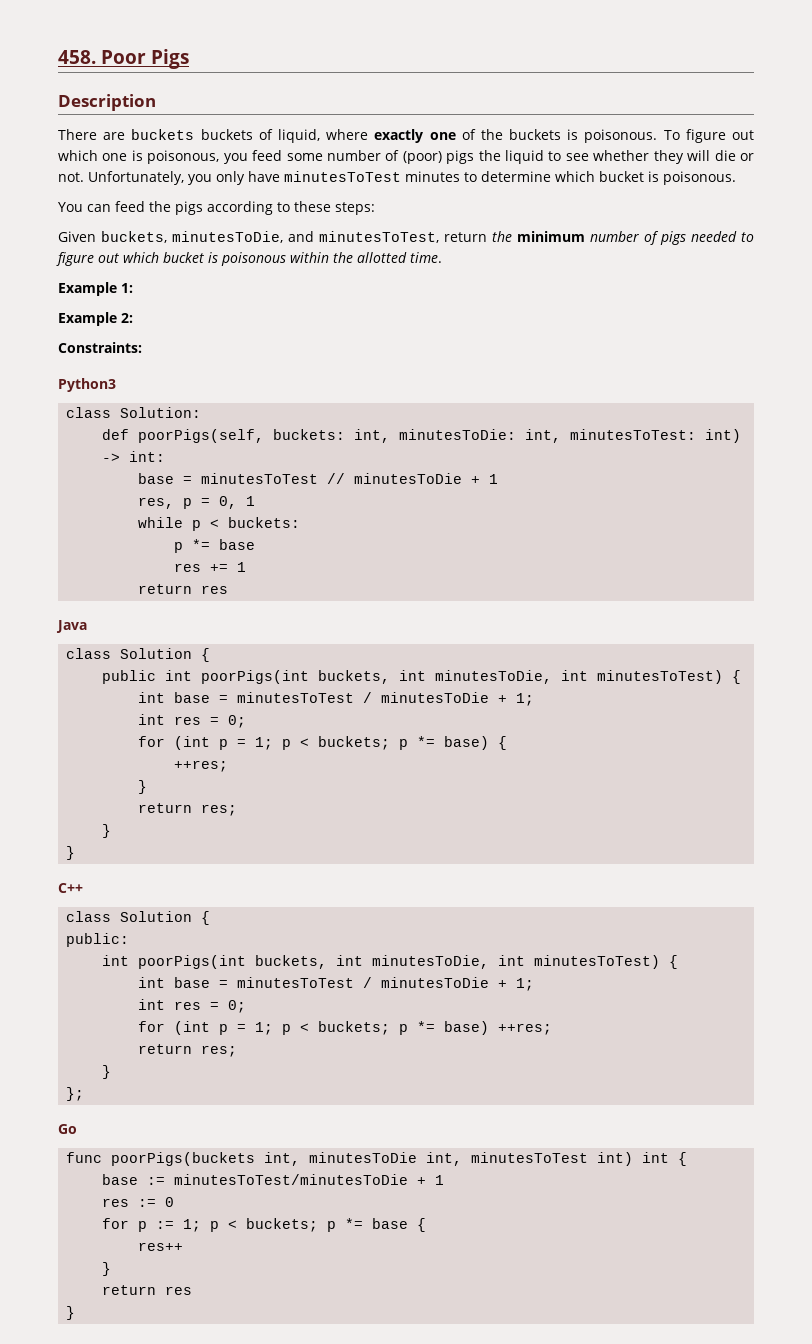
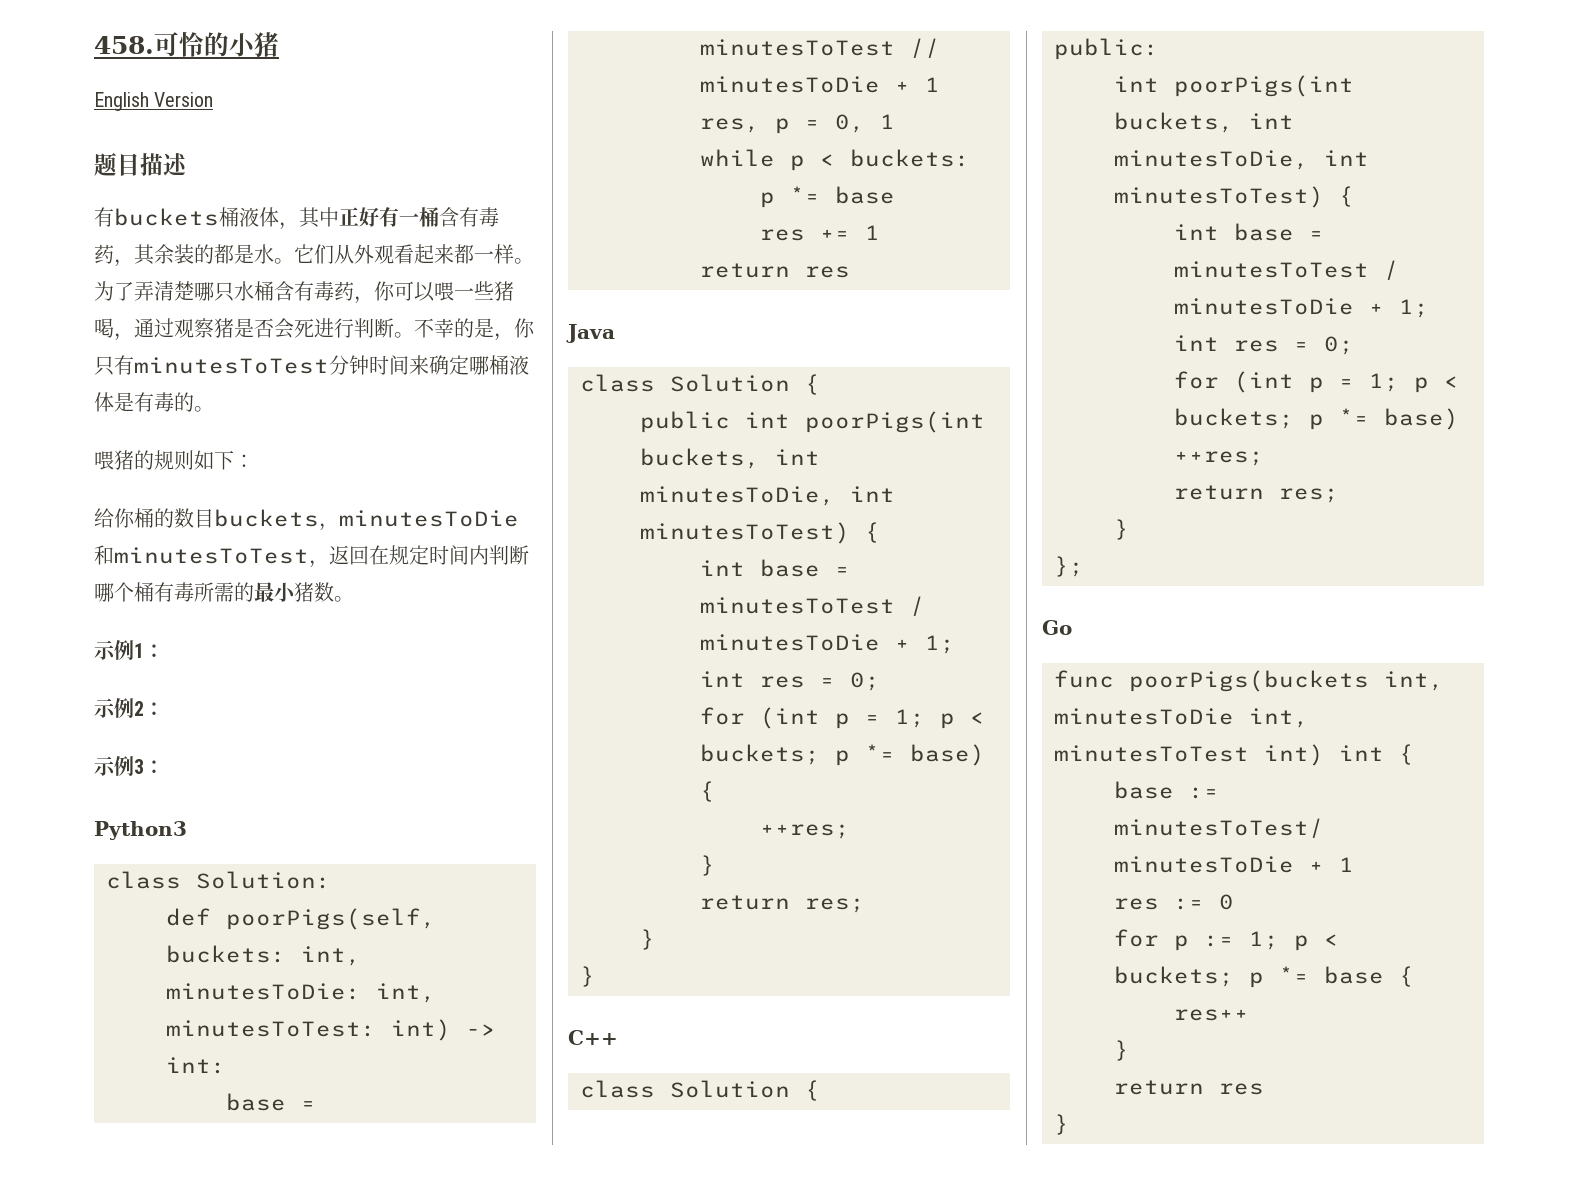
- 458. Poor Pigs
- Description
- There are buckets buckets of liquid, where exactly one of the buckets is poisonous. To figure out which one is poisonous, you feed some number of (poor) pigs the liquid to see whether they will die or not. Unfortunately, you only have minutesToTest minutes to determine which bucket is poisonous.
- You can feed the pigs according to these steps:
- Given buckets, minutesToDie, and minutesToTest, return the minimum number of pigs needed to figure out which bucket is poisonous within the allotted time.
- Example 1:
- Example 2:
- Constraints:
+ 458.可怜的小猪
+ English Version
+ 题目描述
+ 有buckets桶液体，其中正好有一桶含有毒药，其余装的都是水。它们从外观看起来都一样。为了弄清楚哪只水桶含有毒药，你可以喂一些猪喝，通过观察猪是否会死进行判断。不幸的是，你只有minutesToTest分钟时间来确定哪桶液体是有毒的。
+ 喂猪的规则如下：
+ 给你桶的数目buckets，minutesToDie和minutesToTest，返回在规定时间内判断哪个桶有毒所需的最小猪数。
+ 示例1：
+ 示例2：
+ 示例3：

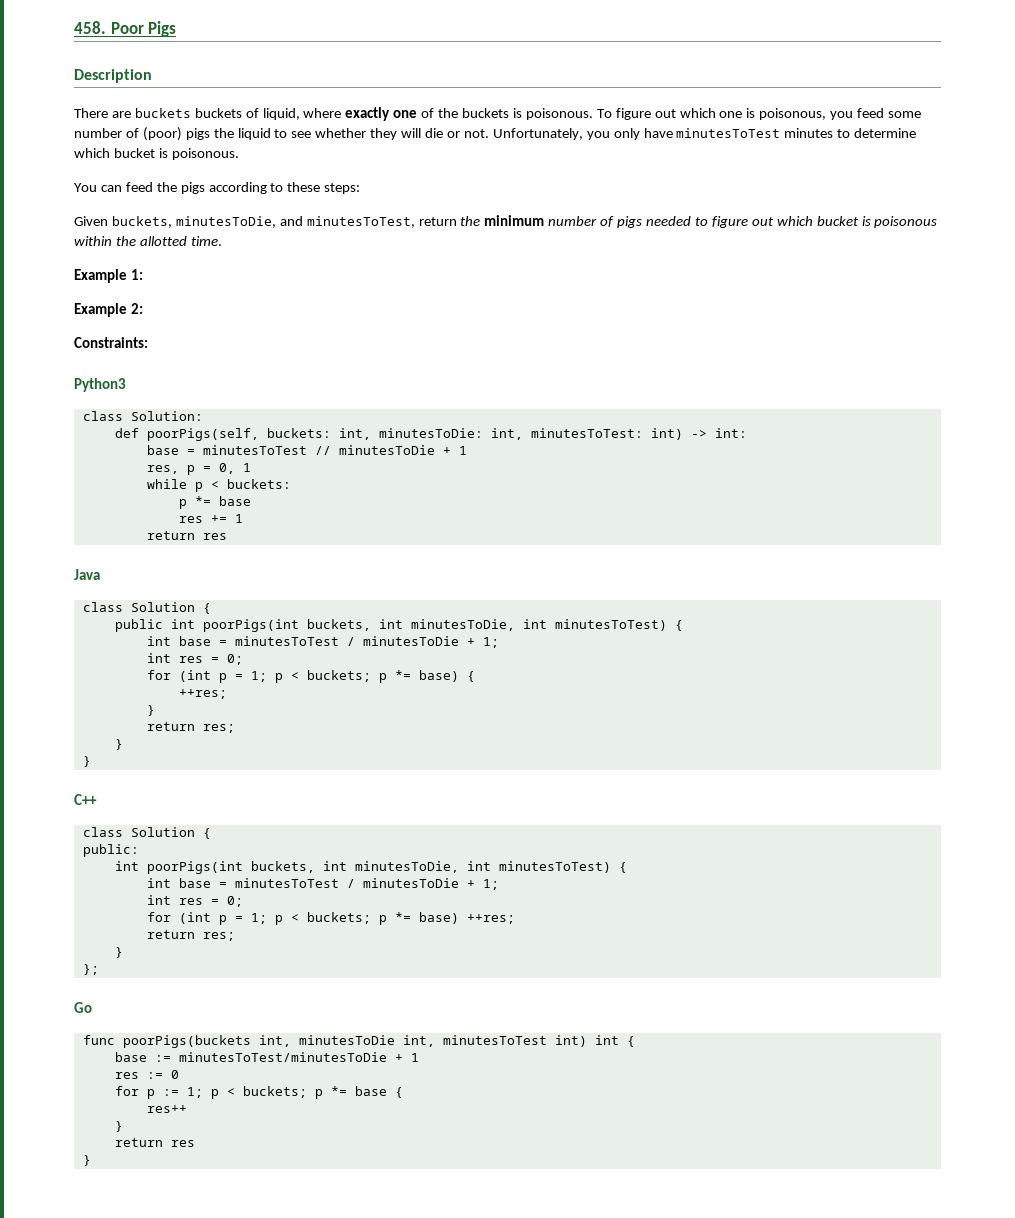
- 458.可怜的小猪
- English Version
- 题目描述
- 有buckets桶液体，其中正好有一桶含有毒药，其余装的都是水。它们从外观看起来都一样。为了弄清楚哪只水桶含有毒药，你可以喂一些猪喝，通过观察猪是否会死进行判断。不幸的是，你只有minutesToTest分钟时间来确定哪桶液体是有毒的。
- 喂猪的规则如下：
- 给你桶的数目buckets，minutesToDie和minutesToTest，返回在规定时间内判断哪个桶有毒所需的最小猪数。
- 示例1：
- 示例2：
- 示例3：
+ 458. Poor Pigs
+ Description
+ There are buckets buckets of liquid, where exactly one of the buckets is poisonous. To figure out which one is poisonous, you feed some number of (poor) pigs the liquid to see whether they will die or not. Unfortunately, you only have minutesToTest minutes to determine which bucket is poisonous.
+ You can feed the pigs according to these steps:
+ Given buckets, minutesToDie, and minutesToTest, return the minimum number of pigs needed to figure out which bucket is poisonous within the allotted time.
+ Example 1:
+ Example 2:
+ Constraints:

